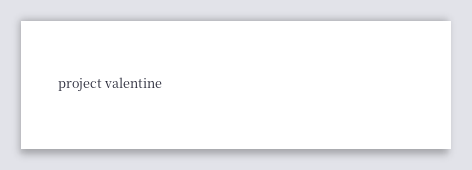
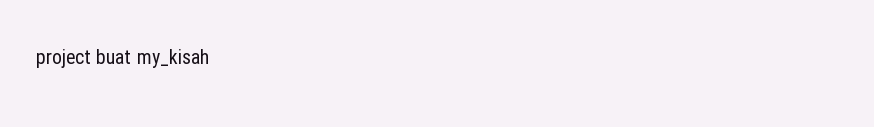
- project valentine
+ project buat my_kisah

